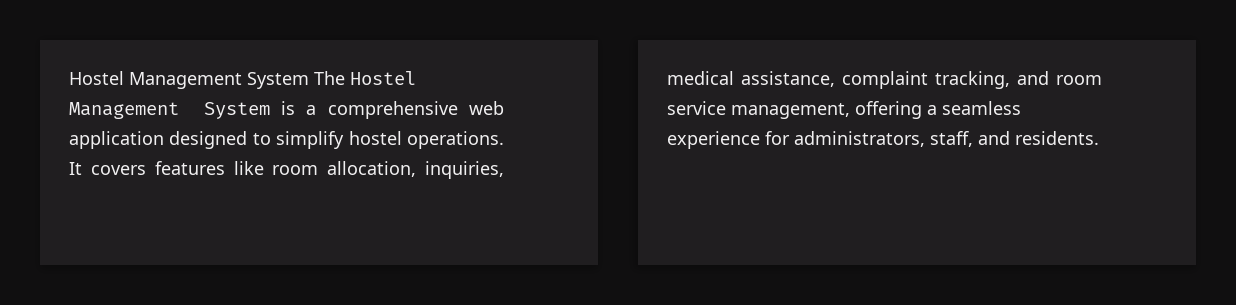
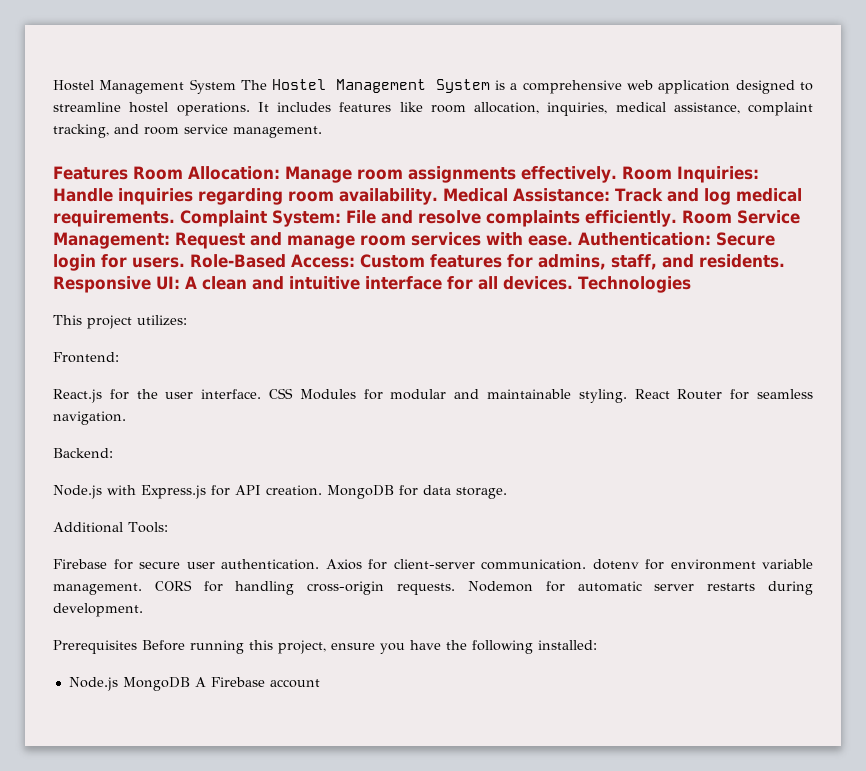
- Hostel Management System The Hostel Management System is a comprehensive web application designed to simplify hostel operations.
+ Hostel Management System The Hostel Management System is a comprehensive web application designed to streamline hostel operations.
- It covers features like room allocation, inquiries, medical assistance, complaint tracking, and room service management, offering a seamless experience for administrators, staff, and residents.
+ It includes features like room allocation, inquiries, medical assistance, complaint tracking, and room service management.
+ Features Room Allocation: Manage room assignments effectively. Room Inquiries: Handle inquiries regarding room availability. Medical Assistance: Track and log medical requirements. Complaint System: File and resolve complaints efficiently. Room Service Management: Request and manage room services with ease. Authentication: Secure login for users. Role-Based Access: Custom features for admins, staff, and residents. Responsive UI: A clean and intuitive interface for all devices. Technologies
+ This project utilizes:
+ Frontend:
+ React.js for the user interface. CSS Modules for modular and maintainable styling. React Router for seamless navigation.
+ Backend:
+ Node.js with Express.js for API creation. MongoDB for data storage.
+ Additional Tools:
+ Firebase for secure user authentication. Axios for client-server communication. dotenv for environment variable management. CORS for handling cross-origin requests. Nodemon for automatic server restarts during development.
+ Prerequisites Before running this project, ensure you have the following installed:
+ Node.js MongoDB A Firebase account

